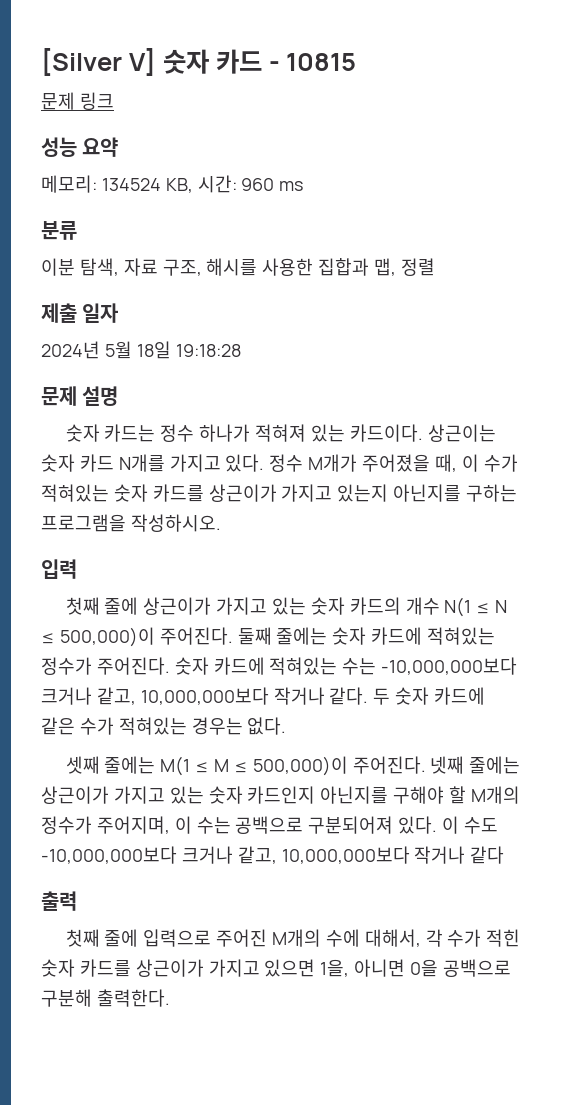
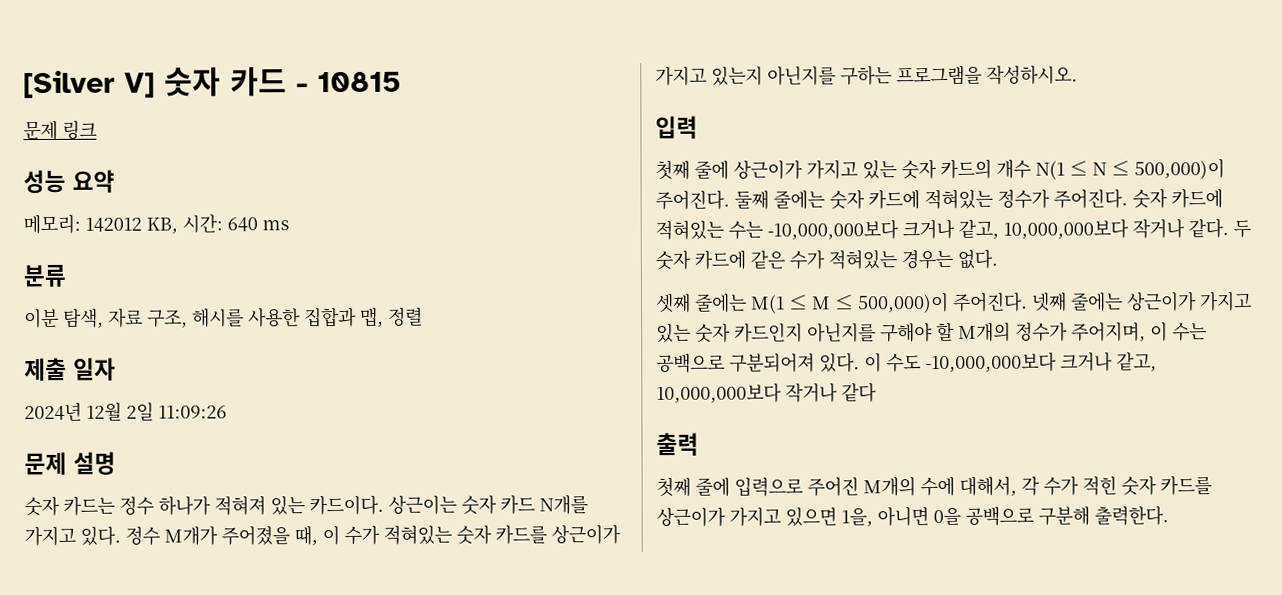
- 메모리: 134524 KB, 시간: 960 ms
+ 메모리: 142012 KB, 시간: 640 ms
- 2024년 5월 18일 19:18:28
+ 2024년 12월 2일 11:09:26

